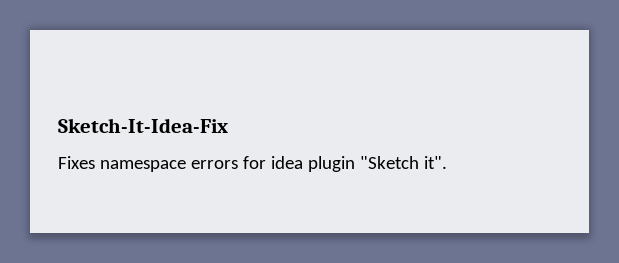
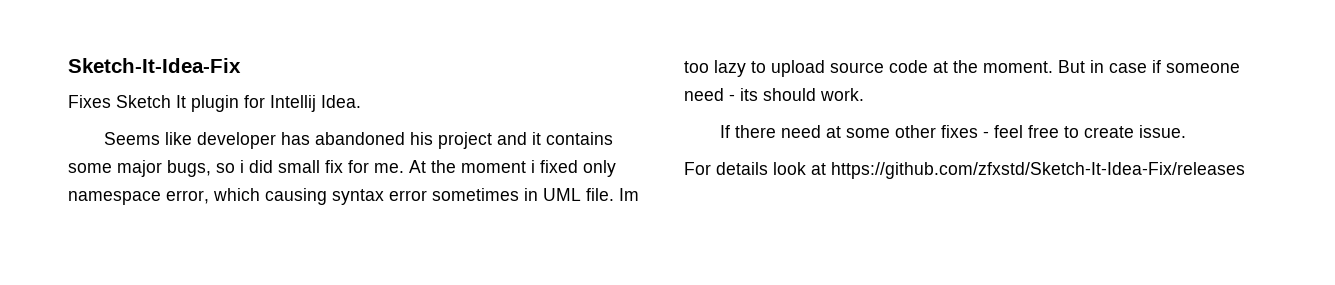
- Fixes namespace errors for idea plugin "Sketch it".
+ Fixes Sketch It plugin for Intellij Idea.
+ Seems like developer has abandoned his project and it contains some major bugs, so i did small fix for me. At the moment i fixed only namespace error, which causing syntax error sometimes in UML file. Im too lazy to upload source code at the moment. But in case if someone need - its should work.
+ If there need at some other fixes - feel free to create issue.
+ For details look at https://github.com/zfxstd/Sketch-It-Idea-Fix/releases

